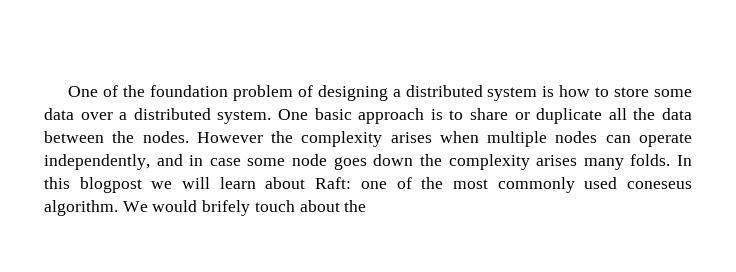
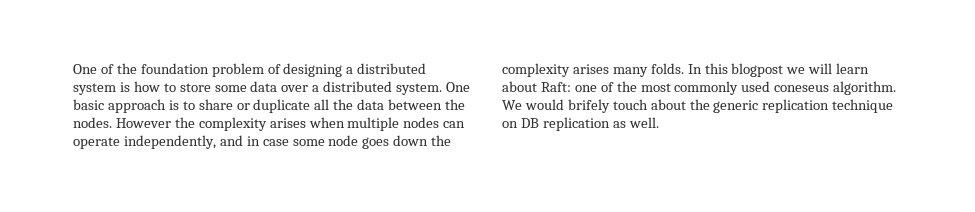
- We would brifely touch about the
+ We would brifely touch about the generic replication technique on DB replication as well.

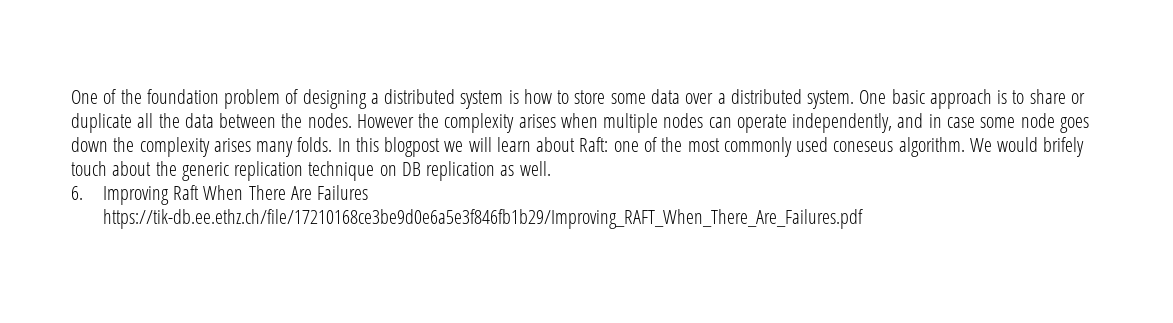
+ 6. Improving Raft When There Are Failures https://tik-db.ee.ethz.ch/file/17210168ce3be9d0e6a5e3f846fb1b29/Improving_RAFT_When_There_Are_Failures.pdf

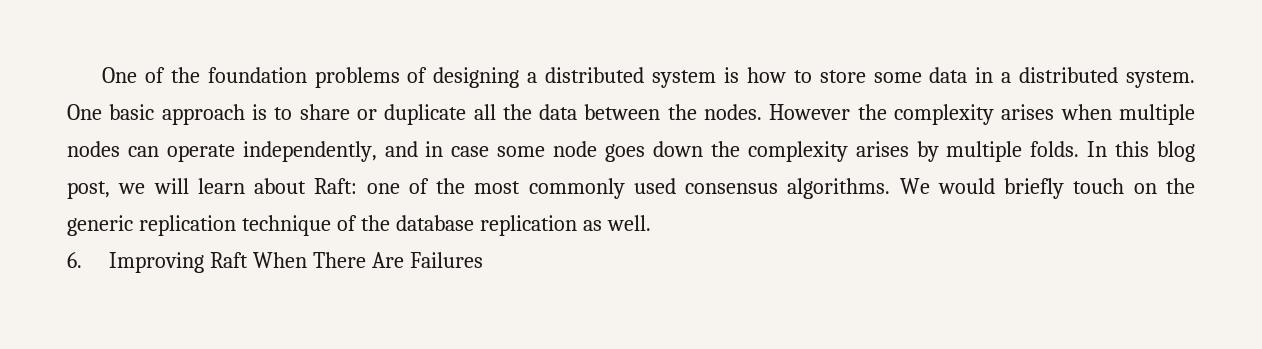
- One of the foundation problem of designing a distributed system is how to store some data over a distributed system.
+ One of the foundation problems of designing a distributed system is how to store some data in a distributed system.
- However the complexity arises when multiple nodes can operate independently, and in case some node goes down the complexity arises many folds.
+ However the complexity arises when multiple nodes can operate independently, and in case some node goes down the complexity arises by multiple folds.
- In this blogpost we will learn about Raft: one of the most commonly used coneseus algorithm. We would brifely touch about the generic replication technique on DB replication as well.
+ In this blog post, we will learn about Raft: one of the most commonly used consensus algorithms. We would briefly touch on the generic replication technique of the database replication as well.
- 6. Improving Raft When There Are Failures https://tik-db.ee.ethz.ch/file/17210168ce3be9d0e6a5e3f846fb1b29/Improving_RAFT_When_There_Are_Failures.pdf
+ 6. Improving Raft When There Are Failures

